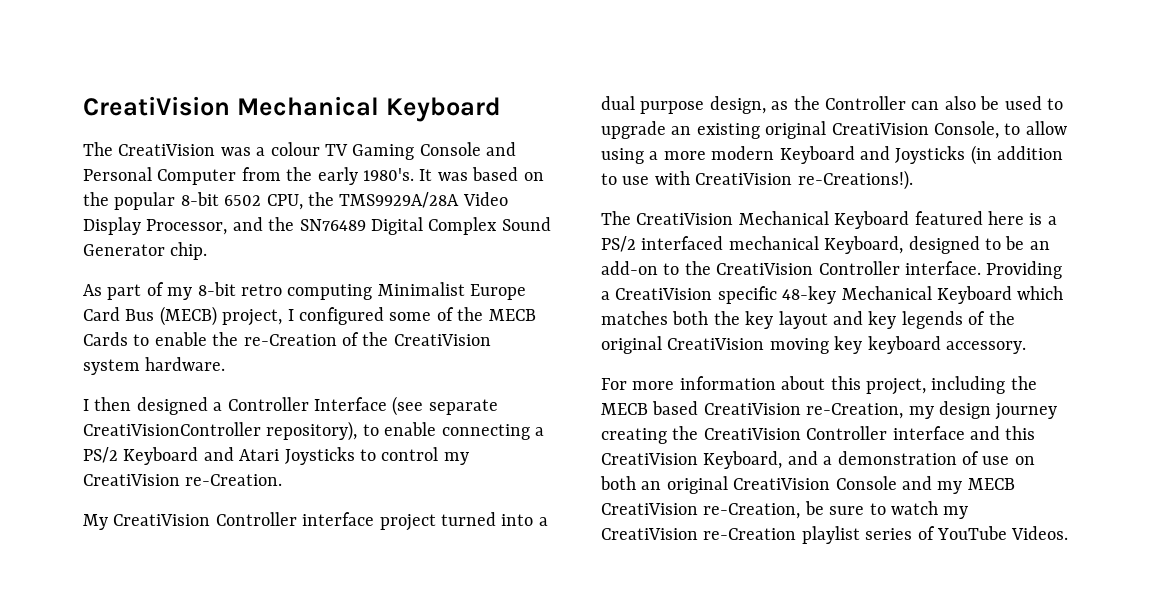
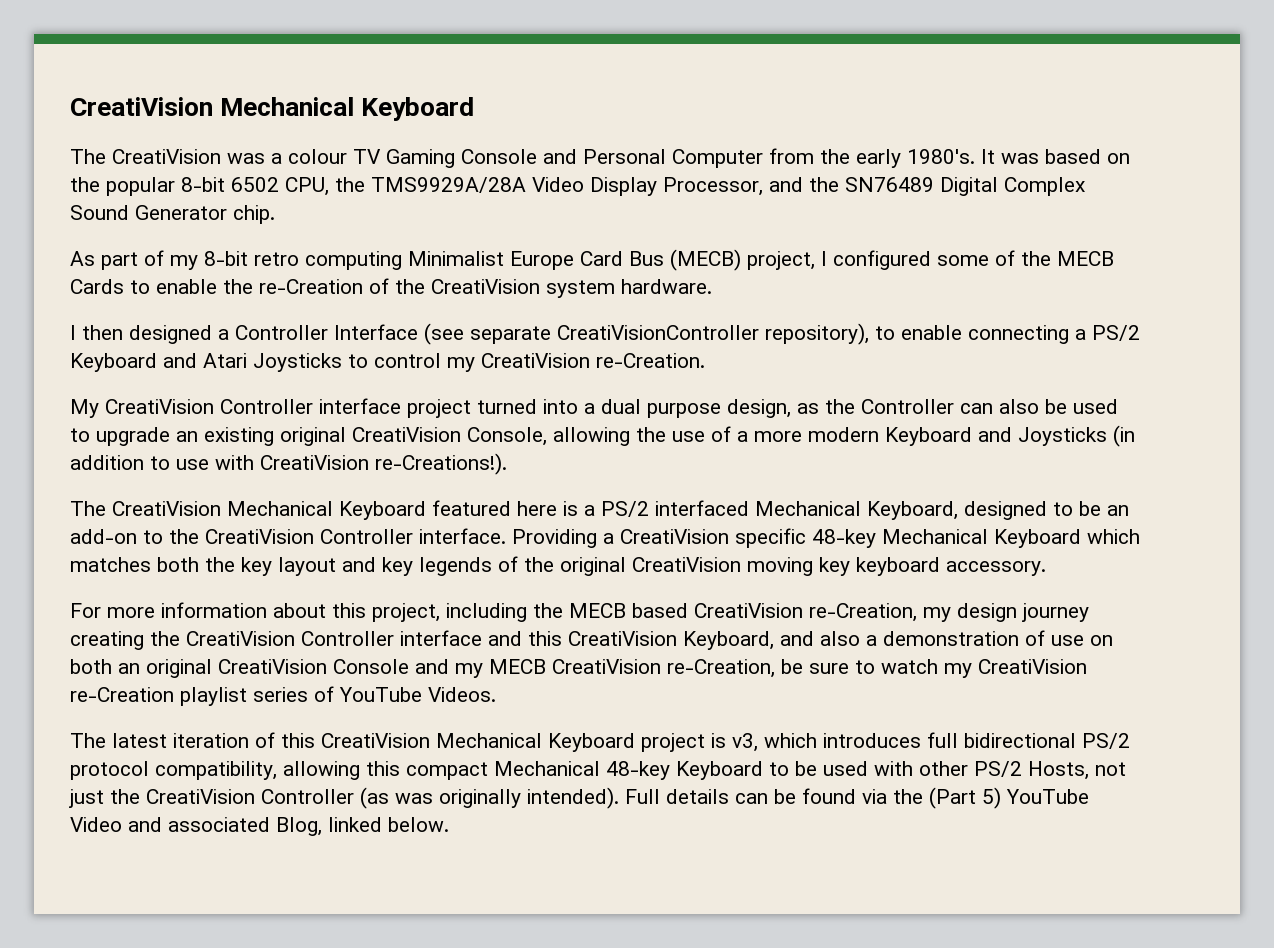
- My CreatiVision Controller interface project turned into a dual purpose design, as the Controller can also be used to upgrade an existing original CreatiVision Console, to allow using a more modern Keyboard and Joysticks (in addition to use with CreatiVision re-Creations!).
+ My CreatiVision Controller interface project turned into a dual purpose design, as the Controller can also be used to upgrade an existing original CreatiVision Console, allowing the use of a more modern Keyboard and Joysticks (in addition to use with CreatiVision re-Creations!).
- The CreatiVision Mechanical Keyboard featured here is a PS/2 interfaced mechanical Keyboard, designed to be an add-on to the CreatiVision Controller interface.
+ The CreatiVision Mechanical Keyboard featured here is a PS/2 interfaced Mechanical Keyboard, designed to be an add-on to the CreatiVision Controller interface.
- For more information about this project, including the MECB based CreatiVision re-Creation, my design journey creating the CreatiVision Controller interface and this CreatiVision Keyboard, and a demonstration of use on both an original CreatiVision Console and my MECB CreatiVision re-Creation, be sure to watch my CreatiVision re-Creation playlist series of YouTube Videos.
+ For more information about this project, including the MECB based CreatiVision re-Creation, my design journey creating the CreatiVision Controller interface and this CreatiVision Keyboard, and also a demonstration of use on both an original CreatiVision Console and my MECB CreatiVision re-Creation, be sure to watch my CreatiVision re-Creation playlist series of YouTube Videos.
+ The latest iteration of this CreatiVision Mechanical Keyboard project is v3, which introduces full bidirectional PS/2 protocol compatibility, allowing this compact Mechanical 48-key Keyboard to be used with other PS/2 Hosts, not just the CreatiVision Controller (as was originally intended). Full details can be found via the (Part 5) YouTube Video and associated Blog, linked below.

